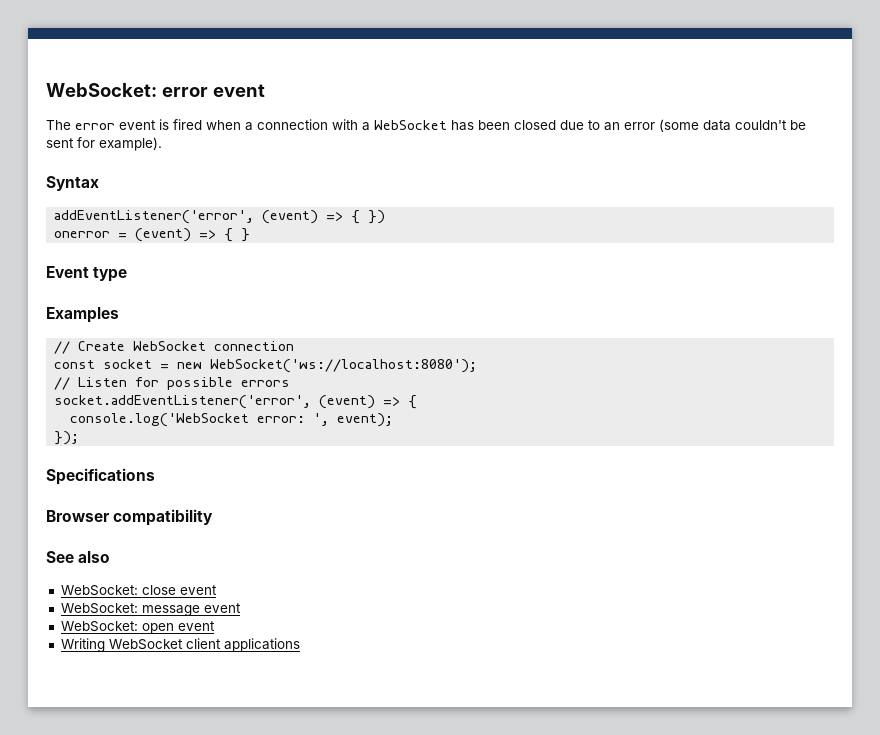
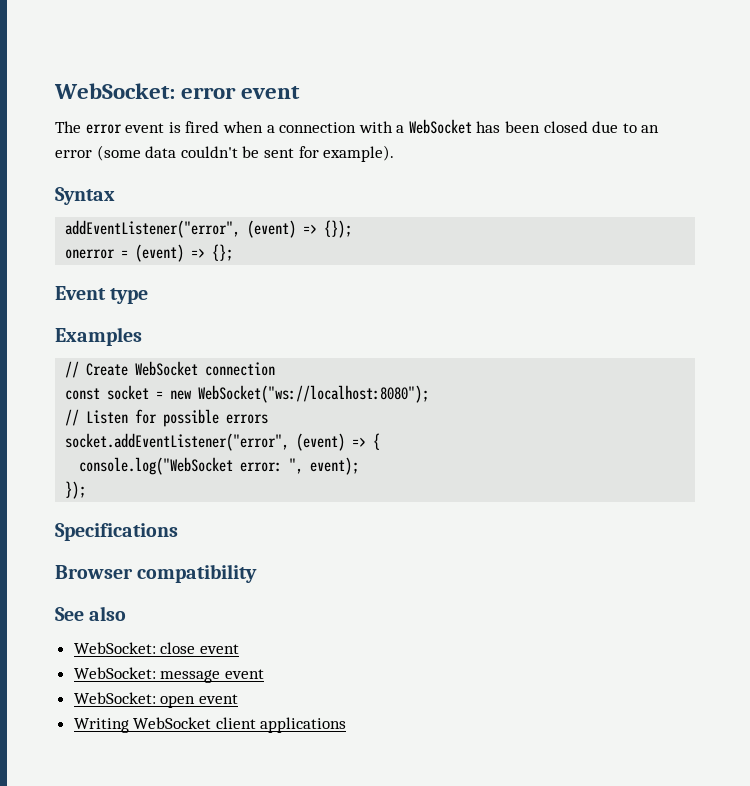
- addEventListener('error', (event) => { })
+ addEventListener("error", (event) => {});
- onerror = (event) => { }
+ onerror = (event) => {};
- const socket = new WebSocket('ws://localhost:8080');
+ const socket = new WebSocket("ws://localhost:8080");
- socket.addEventListener('error', (event) => {
+ socket.addEventListener("error", (event) => {
- console.log('WebSocket error: ', event);
+ console.log("WebSocket error: ", event);

